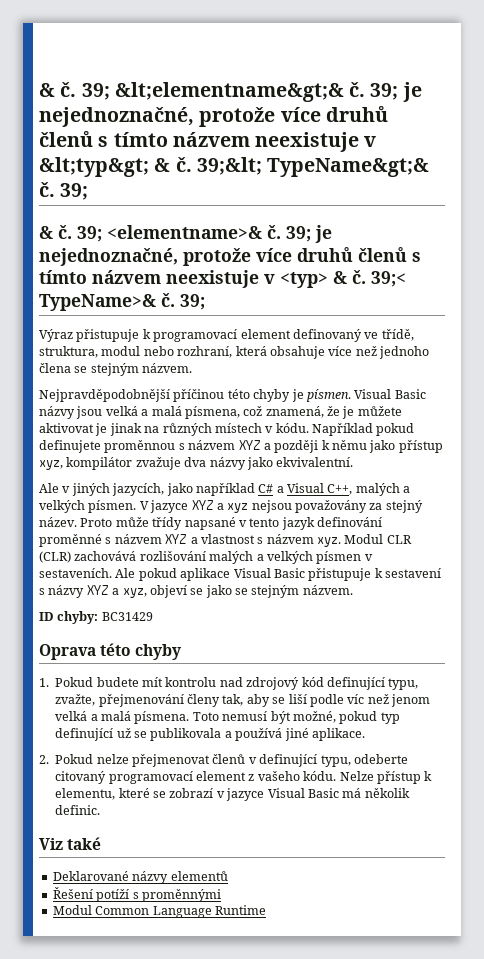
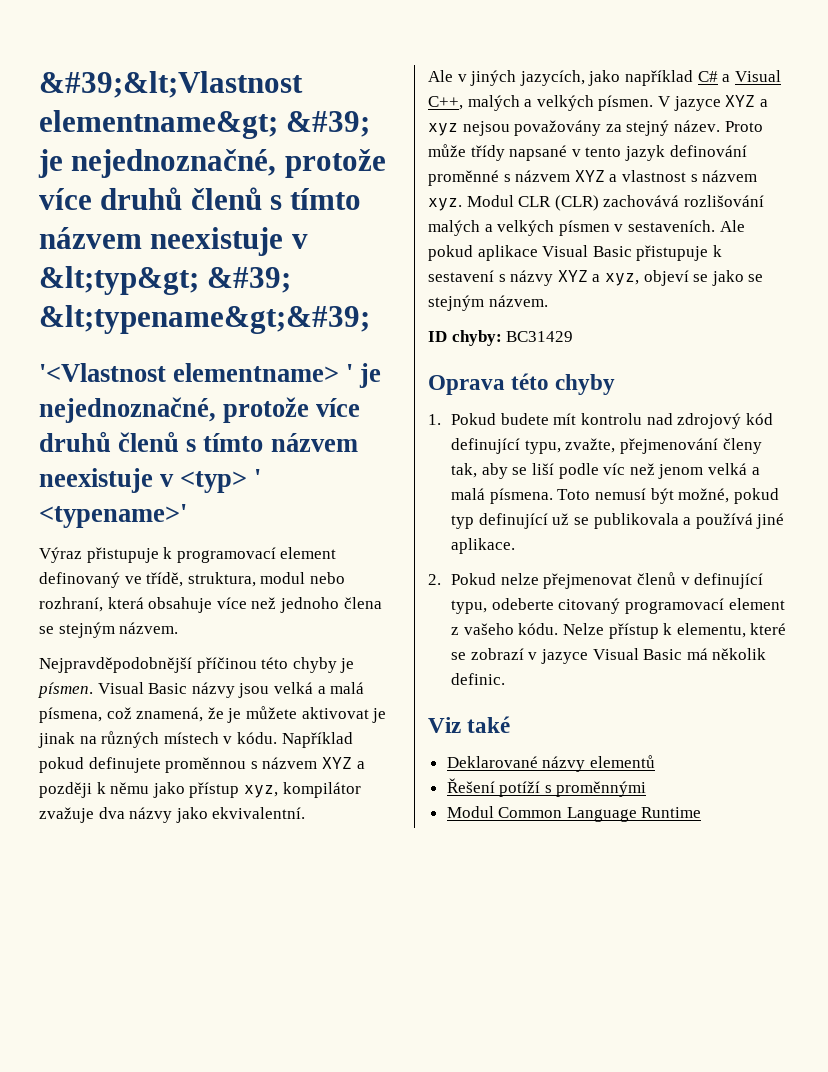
- & č. 39; &lt;elementname&gt;& č. 39; je nejednoznačné, protože více druhů členů s tímto názvem neexistuje v &lt;typ&gt; & č. 39;&lt; TypeName&gt;& č. 39;
- & č. 39; <elementname>& č. 39; je nejednoznačné, protože více druhů členů s tímto názvem neexistuje v <typ> & č. 39;< TypeName>& č. 39;
+ &#39;&lt;Vlastnost elementname&gt; &#39; je nejednoznačné, protože více druhů členů s tímto názvem neexistuje v &lt;typ&gt; &#39; &lt;typename&gt;&#39;
+ '<Vlastnost elementname> ' je nejednoznačné, protože více druhů členů s tímto názvem neexistuje v <typ> ' <typename>'

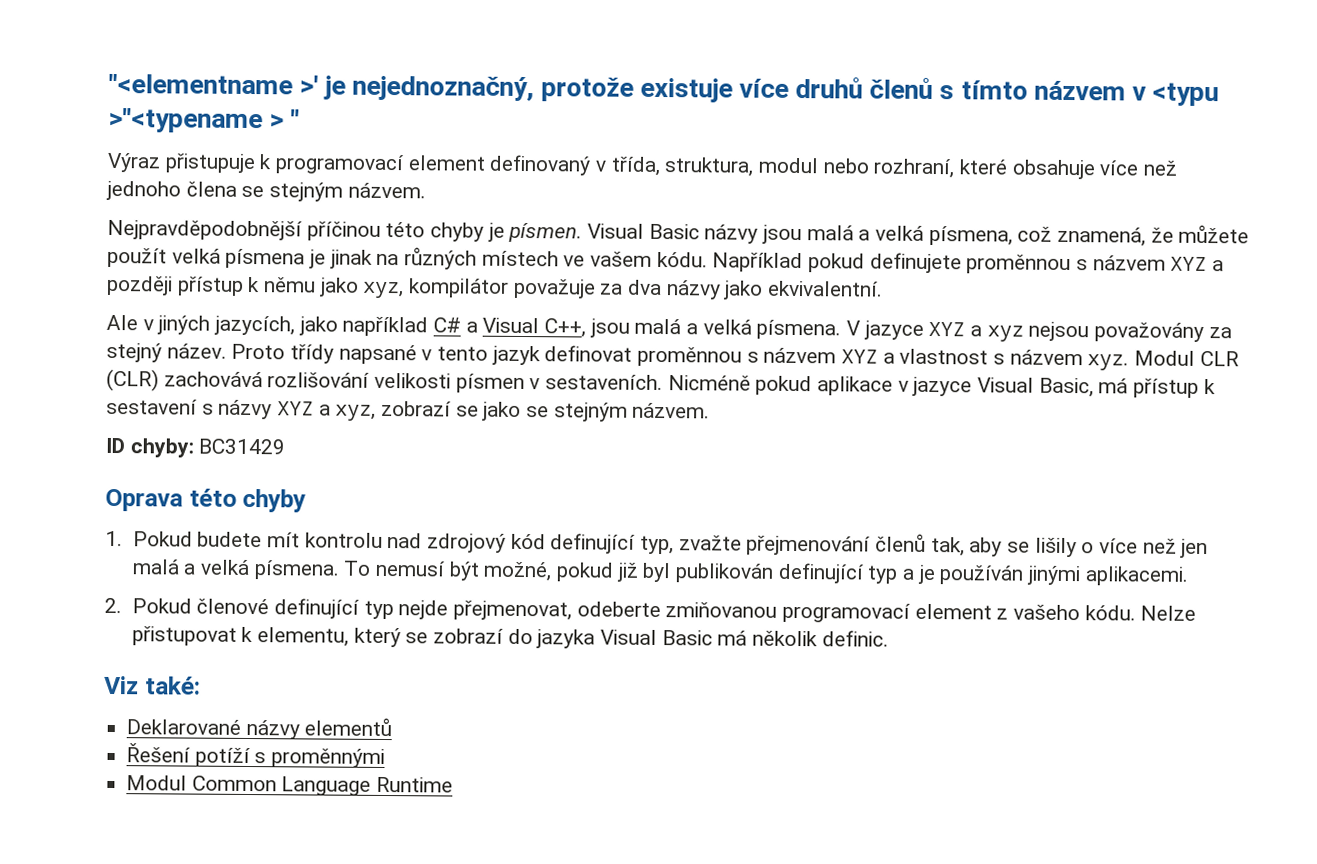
- &#39;&lt;Vlastnost elementname&gt; &#39; je nejednoznačné, protože více druhů členů s tímto názvem neexistuje v &lt;typ&gt; &#39; &lt;typename&gt;&#39;
- '<Vlastnost elementname> ' je nejednoznačné, protože více druhů členů s tímto názvem neexistuje v <typ> ' <typename>'
+ "<elementname >' je nejednoznačný, protože existuje více druhů členů s tímto názvem v <typu >"<typename > "
- Výraz přistupuje k programovací element definovaný ve třídě, struktura, modul nebo rozhraní, která obsahuje více než jednoho člena se stejným názvem.
+ Výraz přistupuje k programovací element definovaný v třída, struktura, modul nebo rozhraní, které obsahuje více než jednoho člena se stejným názvem.
- Visual Basic názvy jsou velká a malá písmena, což znamená, že je můžete aktivovat je jinak na různých místech v kódu.
+ Visual Basic názvy jsou malá a velká písmena, což znamená, že můžete použít velká písmena je jinak na různých místech ve vašem kódu.
- Například pokud definujete proměnnou s názvem XYZ a později k němu jako přístup xyz, kompilátor zvažuje dva názvy jako ekvivalentní.
+ Například pokud definujete proměnnou s názvem XYZ a později přístup k němu jako xyz, kompilátor považuje za dva názvy jako ekvivalentní.
- Ale v jiných jazycích, jako například C# a Visual C++, malých a velkých písmen.
+ Ale v jiných jazycích, jako například C# a Visual C++, jsou malá a velká písmena.
- Proto může třídy napsané v tento jazyk definování proměnné s názvem XYZ a vlastnost s názvem xyz.
+ Proto třídy napsané v tento jazyk definovat proměnnou s názvem XYZ a vlastnost s názvem xyz.
- Modul CLR (CLR) zachovává rozlišování malých a velkých písmen v sestaveních.
+ Modul CLR (CLR) zachovává rozlišování velikosti písmen v sestaveních.
- Ale pokud aplikace Visual Basic přistupuje k sestavení s názvy XYZ a xyz, objeví se jako se stejným názvem.
+ Nicméně pokud aplikace v jazyce Visual Basic, má přístup k sestavení s názvy XYZ a xyz, zobrazí se jako se stejným názvem.
- 1. Pokud budete mít kontrolu nad zdrojový kód definující typu, zvažte, přejmenování členy tak, aby se liší podle víc než jenom velká a malá písmena. Toto nemusí být možné, pokud typ definující už se publikovala a používá jiné aplikace.
- 2. Pokud nelze přejmenovat členů v definující typu, odeberte citovaný programovací element z vašeho kódu.
+ 1. Pokud budete mít kontrolu nad zdrojový kód definující typ, zvažte přejmenování členů tak, aby se lišily o více než jen malá a velká písmena. To nemusí být možné, pokud již byl publikován definující typ a je používán jinými aplikacemi.
+ 2. Pokud členové definující typ nejde přejmenovat, odeberte zmiňovanou programovací element z vašeho kódu.
- Nelze přístup k elementu, které se zobrazí v jazyce Visual Basic má několik definic.
+ Nelze přistupovat k elementu, který se zobrazí do jazyka Visual Basic má několik definic.
- Viz také
+ Viz také:

